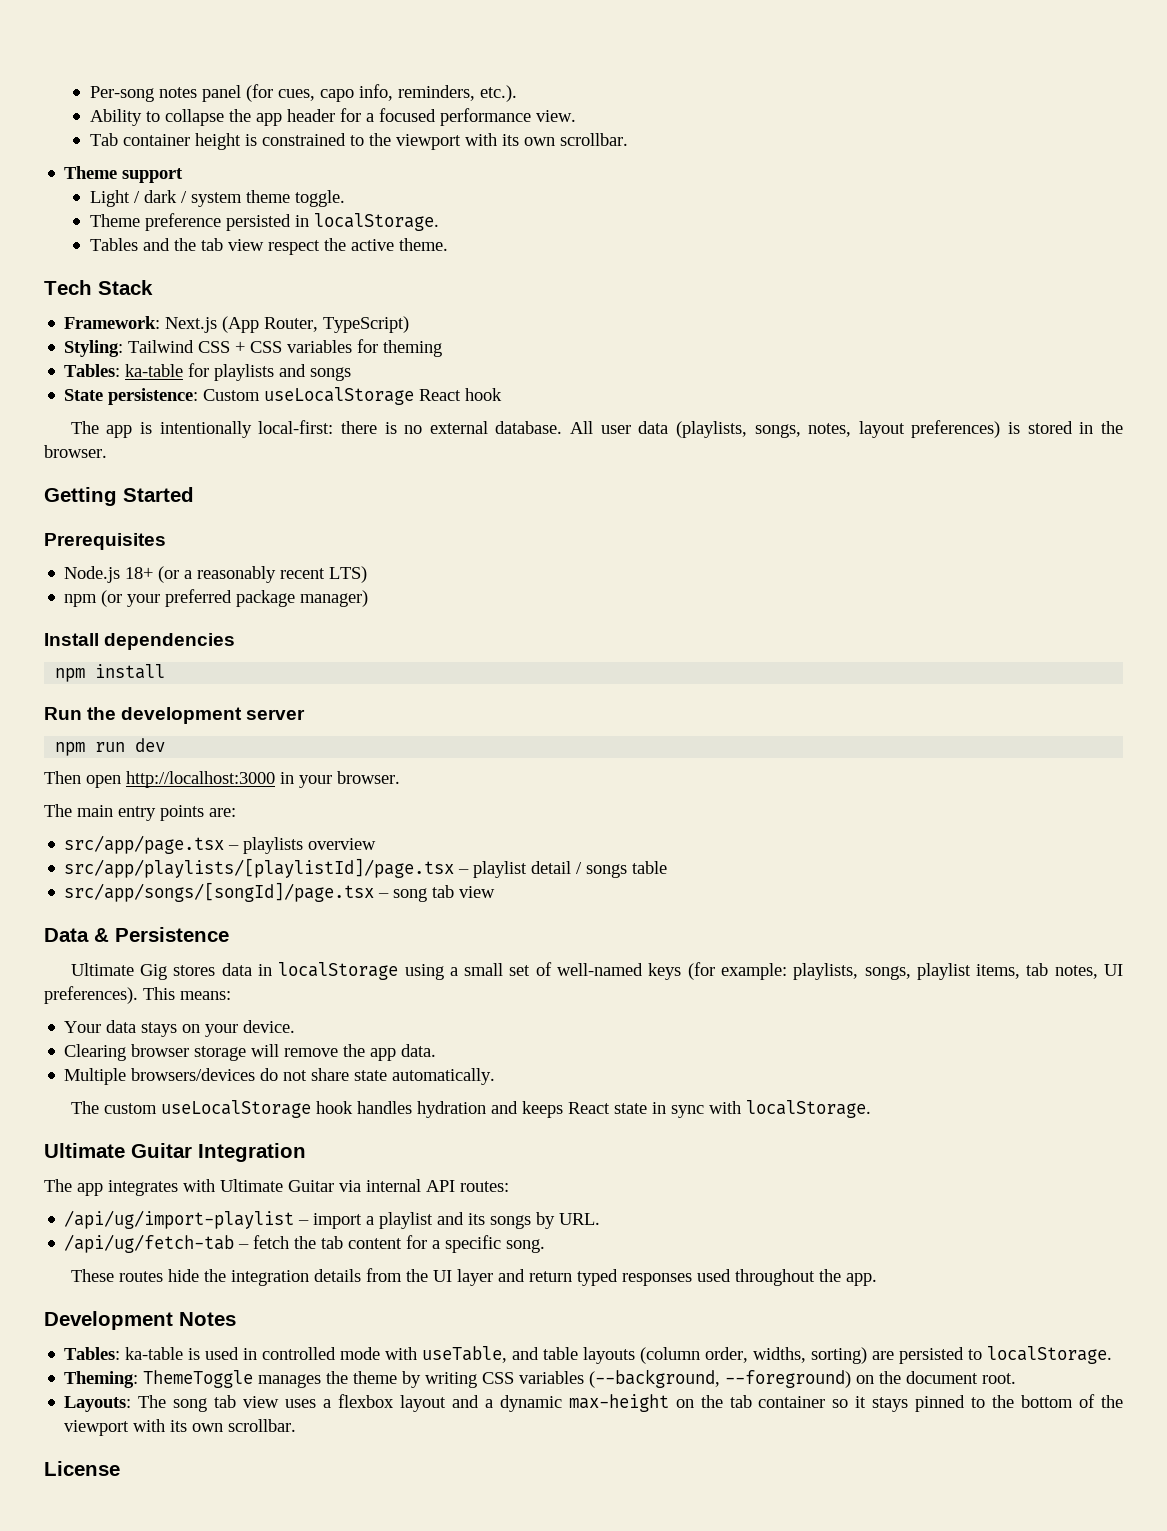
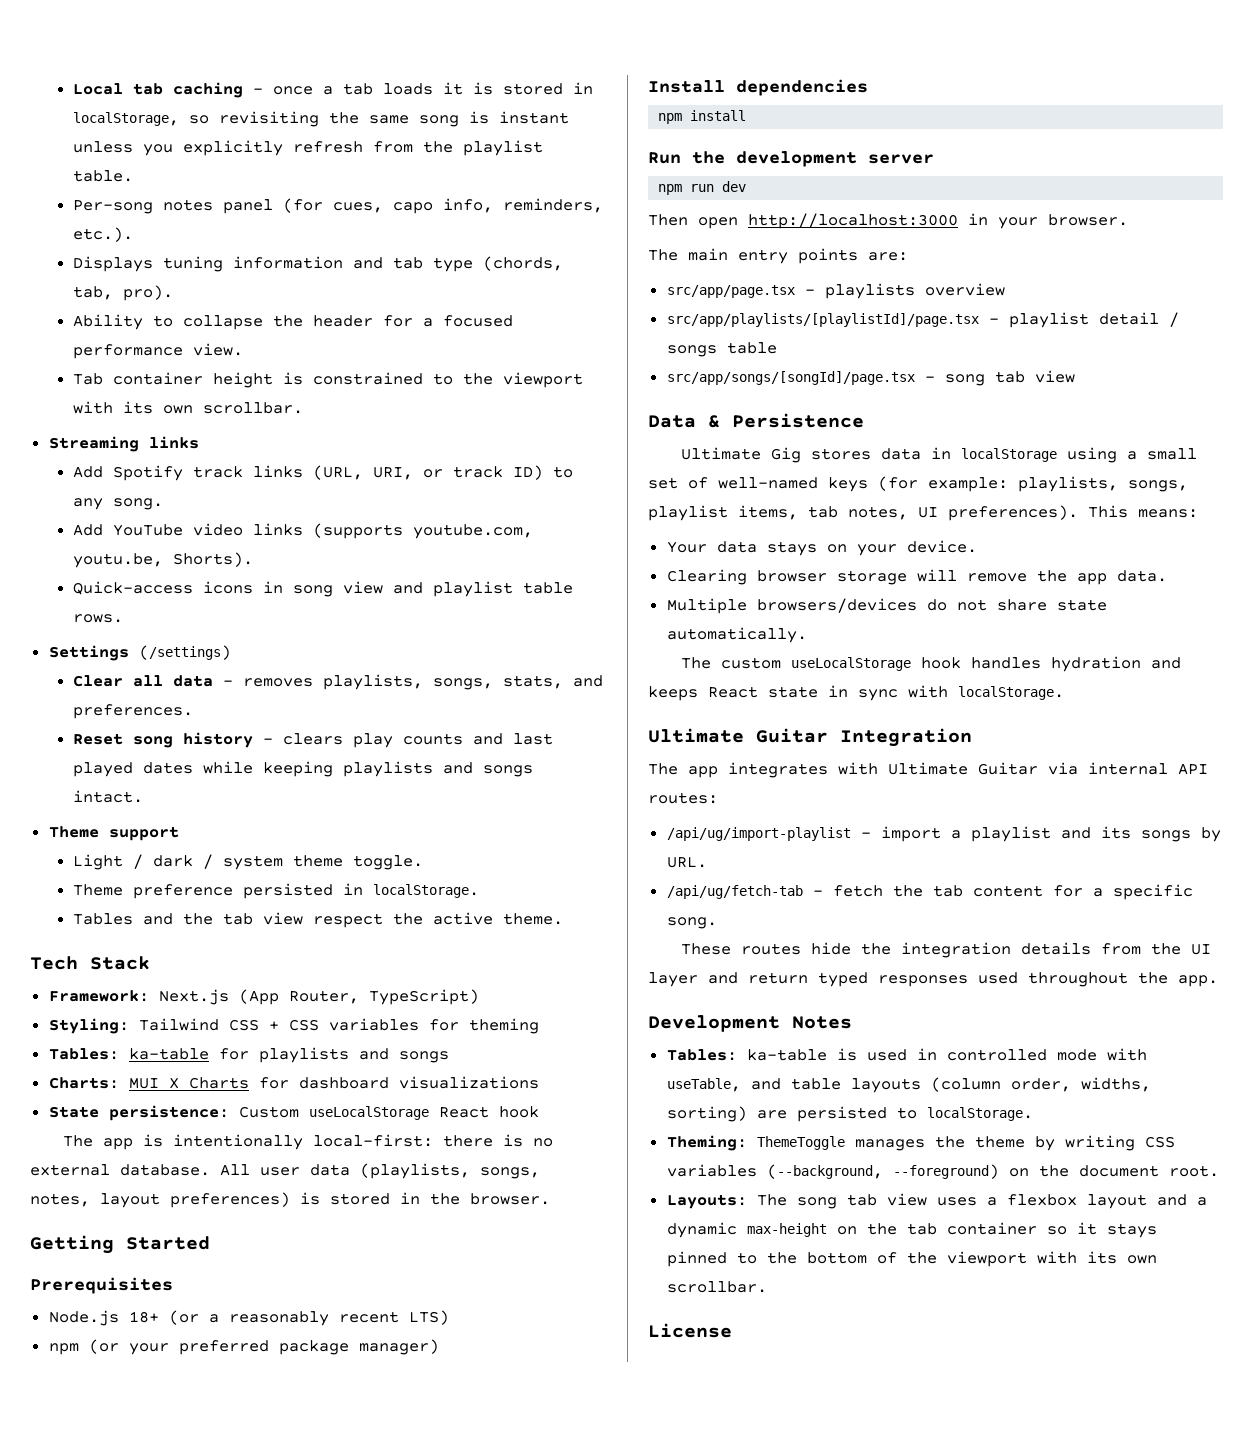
+ Local tab caching – once a tab loads it is stored in localStorage, so revisiting the same song is instant unless you explicitly refresh from the playlist table.
+ Displays tuning information and tab type (chords, tab, pro).
- Ability to collapse the app header for a focused performance view.
+ Ability to collapse the header for a focused performance view.
+ Streaming links
+ Add Spotify track links (URL, URI, or track ID) to any song.
+ Add YouTube video links (supports youtube.com, youtu.be, Shorts).
+ Quick-access icons in song view and playlist table rows.
+ Settings (/settings)
+ Clear all data – removes playlists, songs, stats, and preferences.
+ Reset song history – clears play counts and last played dates while keeping playlists and songs intact.
+ Charts: MUI X Charts for dashboard visualizations

